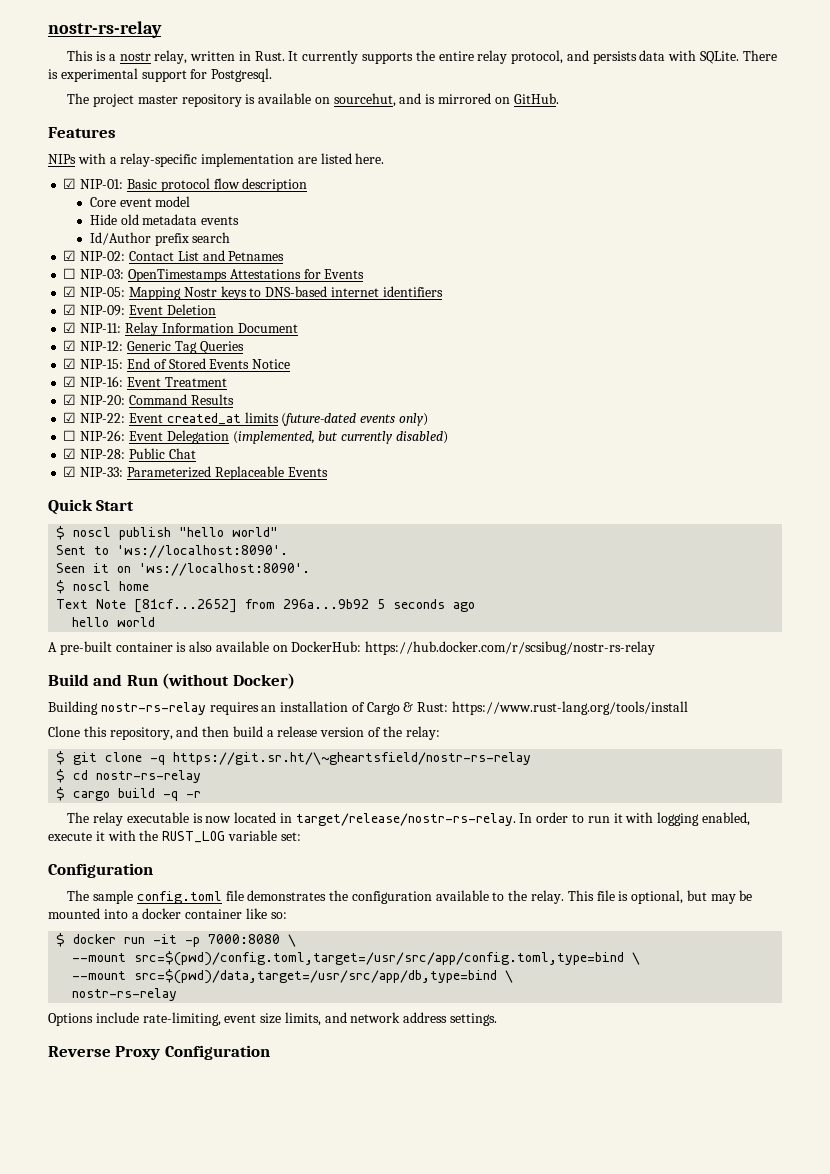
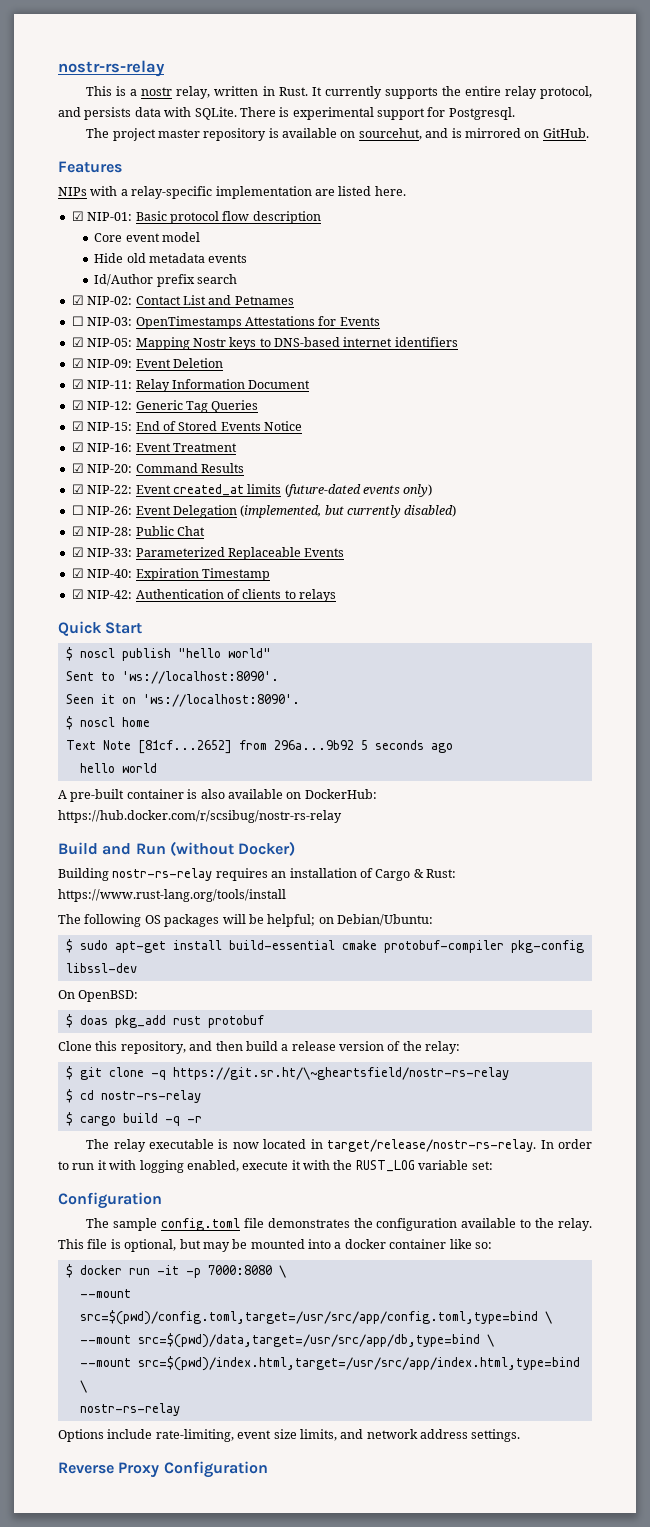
+ ☑ NIP-40: Expiration Timestamp
+ ☑ NIP-42: Authentication of clients to relays
+ The following OS packages will be helpful; on Debian/Ubuntu:
+ $ sudo apt-get install build-essential cmake protobuf-compiler pkg-config libssl-dev
+ On OpenBSD:
+ $ doas pkg_add rust protobuf
+ --mount src=$(pwd)/index.html,target=/usr/src/app/index.html,type=bind \

